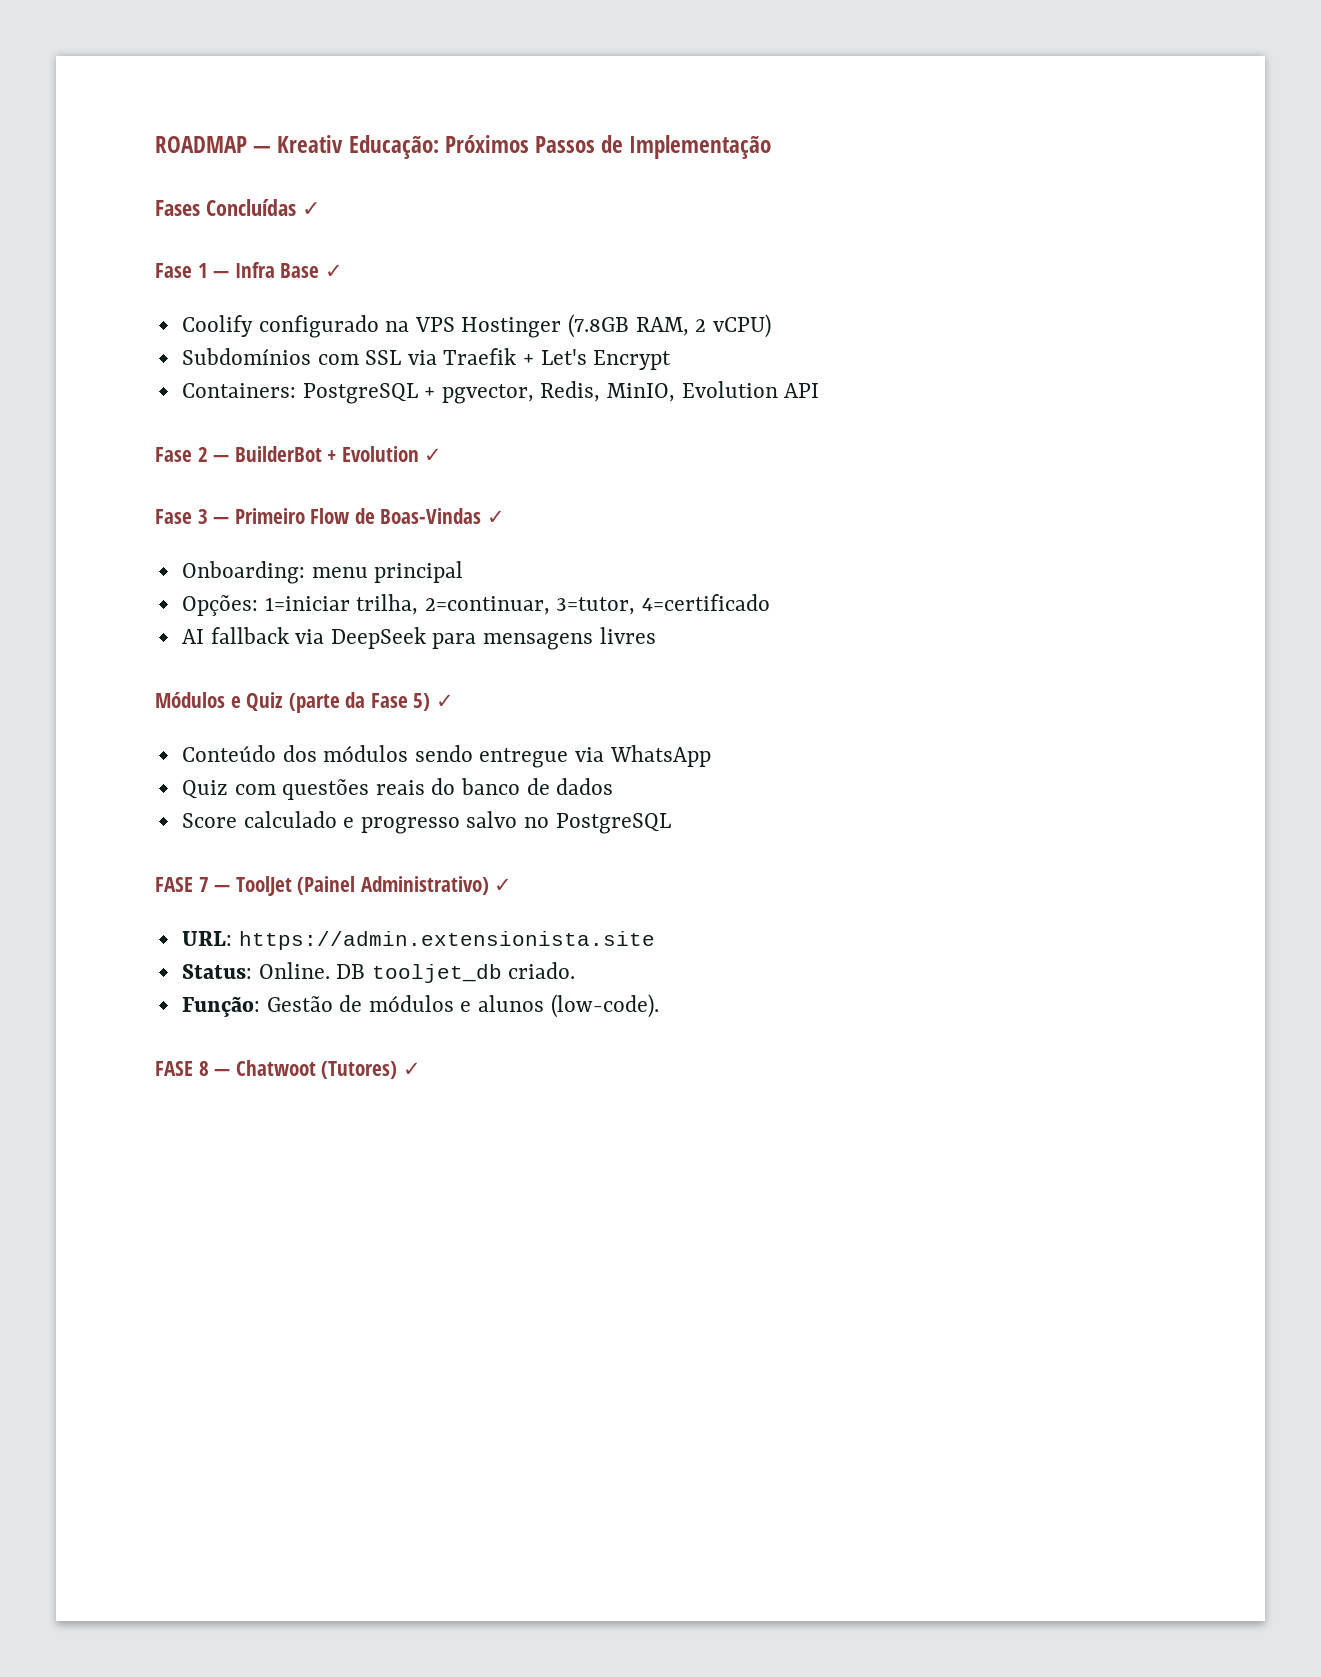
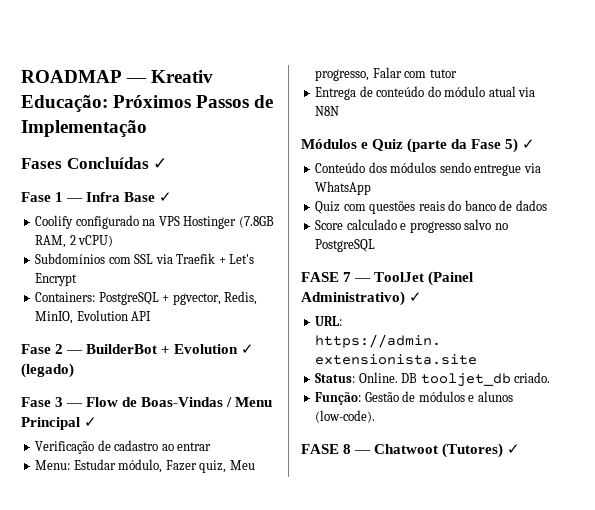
- Fase 2 — BuilderBot + Evolution ✓
+ Fase 2 — BuilderBot + Evolution ✓ (legado)
- Fase 3 — Primeiro Flow de Boas-Vindas ✓
- Onboarding: menu principal
- Opções: 1=iniciar trilha, 2=continuar, 3=tutor, 4=certificado
- AI fallback via DeepSeek para mensagens livres
+ Fase 3 — Flow de Boas-Vindas / Menu Principal ✓
+ Verificação de cadastro ao entrar
+ Menu: Estudar módulo, Fazer quiz, Meu progresso, Falar com tutor
+ Entrega de conteúdo do módulo atual via N8N

